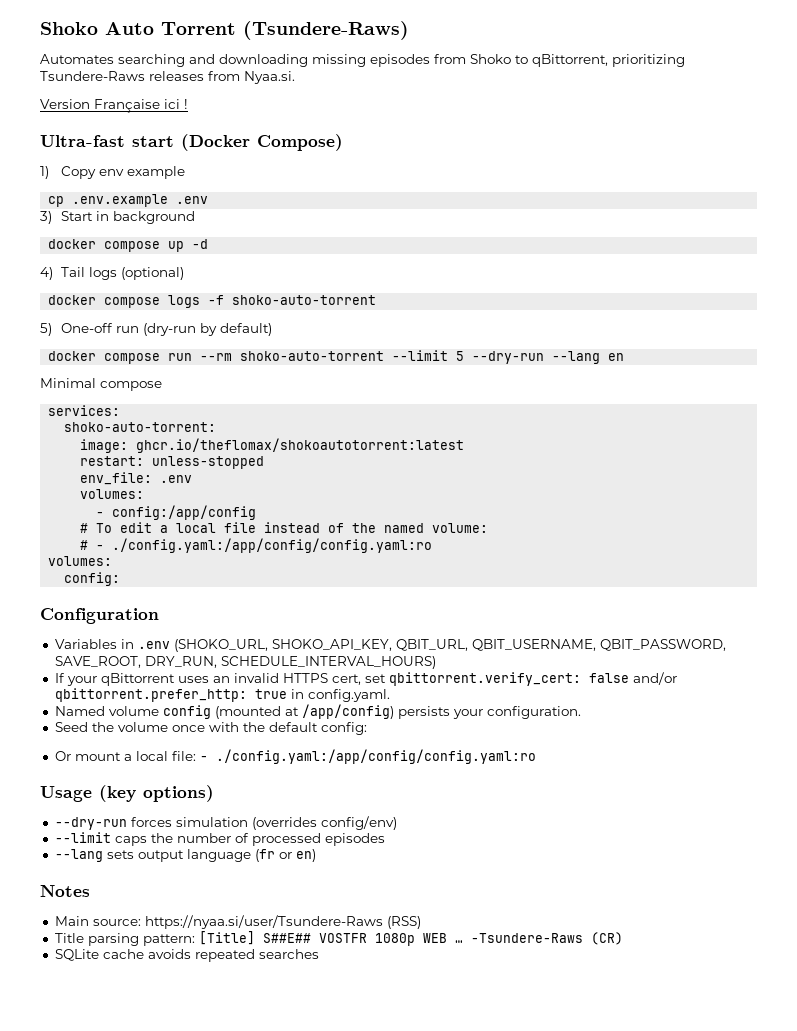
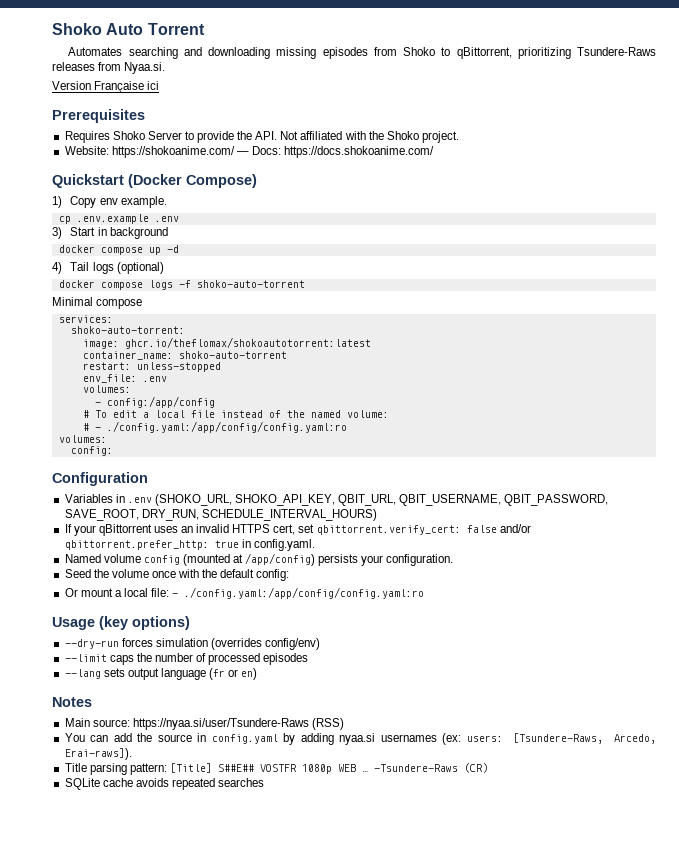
- Shoko Auto Torrent (Tsundere-Raws)
+ Shoko Auto Torrent
- Version Française ici !
- Ultra-fast start (Docker Compose)
+ Version Française ici
+ Prerequisites
+ Requires Shoko Server to provide the API. Not affiliated with the Shoko project.
+ Website: https://shokoanime.com/ — Docs: https://docs.shokoanime.com/
+ Quickstart (Docker Compose)
- 1) Copy env example
+ 1) Copy env example.
- 5) One-off run (dry-run by default)
- docker compose run --rm shoko-auto-torrent --limit 5 --dry-run --lang en
+ container_name: shoko-auto-torrent
+ You can add the source in config.yaml by adding nyaa.si usernames (ex: users: [Tsundere-Raws, Arcedo, Erai-raws]).

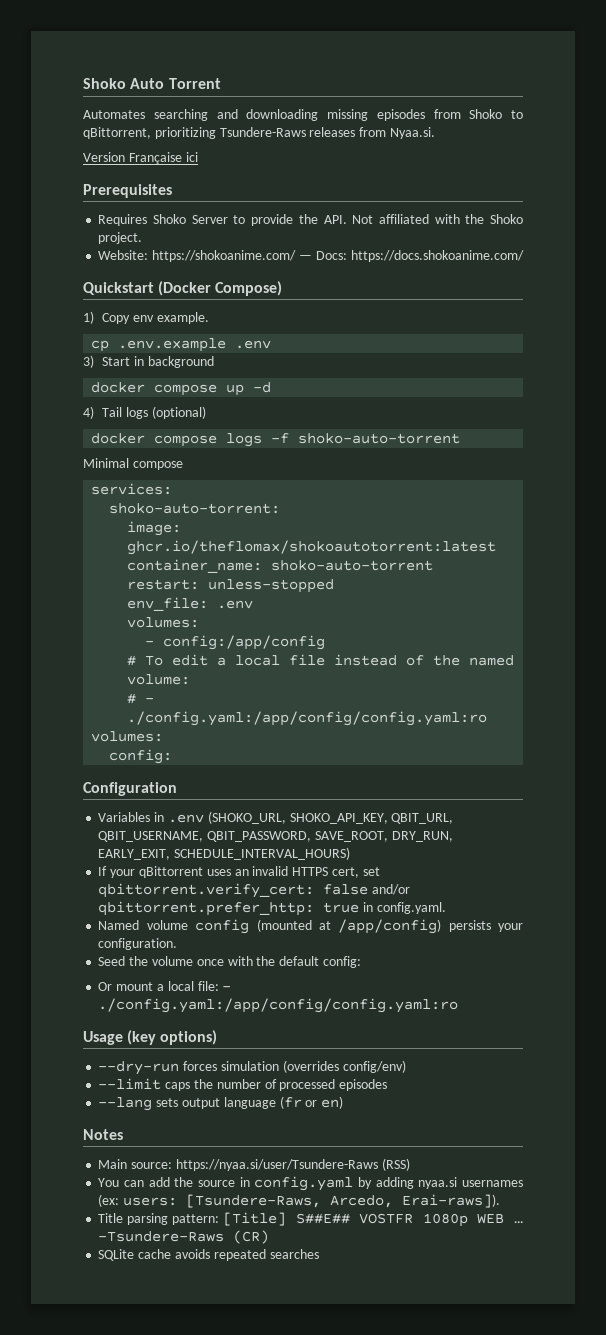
- Variables in .env (SHOKO_URL, SHOKO_API_KEY, QBIT_URL, QBIT_USERNAME, QBIT_PASSWORD, SAVE_ROOT, DRY_RUN, SCHEDULE_INTERVAL_HOURS)
+ Variables in .env (SHOKO_URL, SHOKO_API_KEY, QBIT_URL, QBIT_USERNAME, QBIT_PASSWORD, SAVE_ROOT, DRY_RUN, EARLY_EXIT, SCHEDULE_INTERVAL_HOURS)

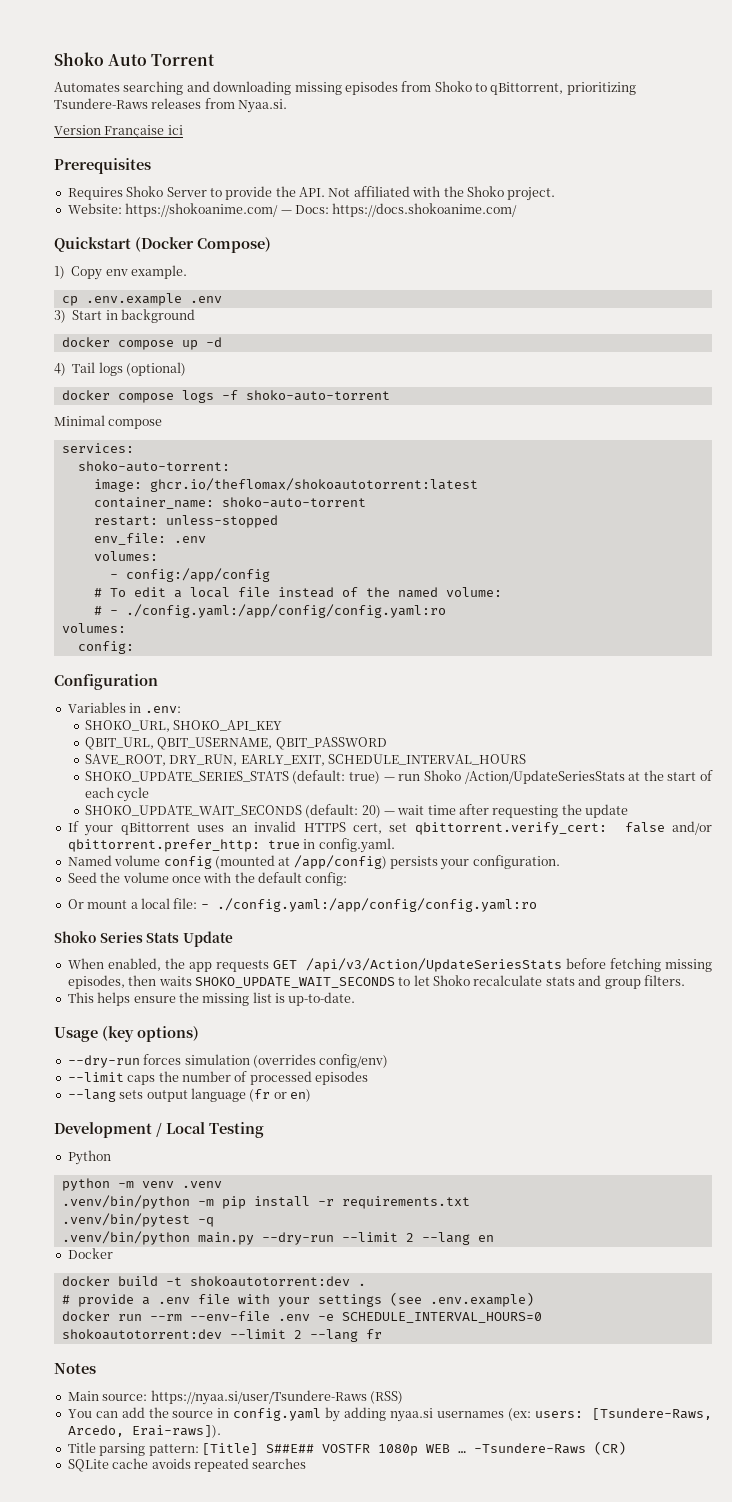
- Variables in .env (SHOKO_URL, SHOKO_API_KEY, QBIT_URL, QBIT_USERNAME, QBIT_PASSWORD, SAVE_ROOT, DRY_RUN, EARLY_EXIT, SCHEDULE_INTERVAL_HOURS)
+ Variables in .env:
+ SHOKO_URL, SHOKO_API_KEY
+ QBIT_URL, QBIT_USERNAME, QBIT_PASSWORD
+ SAVE_ROOT, DRY_RUN, EARLY_EXIT, SCHEDULE_INTERVAL_HOURS
+ SHOKO_UPDATE_SERIES_STATS (default: true) — run Shoko /Action/UpdateSeriesStats at the start of each cycle
+ SHOKO_UPDATE_WAIT_SECONDS (default: 20) — wait time after requesting the update
+ Shoko Series Stats Update
+ When enabled, the app requests GET /api/v3/Action/UpdateSeriesStats before fetching missing episodes, then waits SHOKO_UPDATE_WAIT_SECONDS to let Shoko recalculate stats and group filters.
+ This helps ensure the missing list is up-to-date.
+ Development / Local Testing
+ Python
+ python -m venv .venv
+ .venv/bin/python -m pip install -r requirements.txt
+ .venv/bin/pytest -q
+ .venv/bin/python main.py --dry-run --limit 2 --lang en
+ Docker
+ docker build -t shokoautotorrent:dev .
+ # provide a .env file with your settings (see .env.example)
+ docker run --rm --env-file .env -e SCHEDULE_INTERVAL_HOURS=0 shokoautotorrent:dev --limit 2 --lang fr

